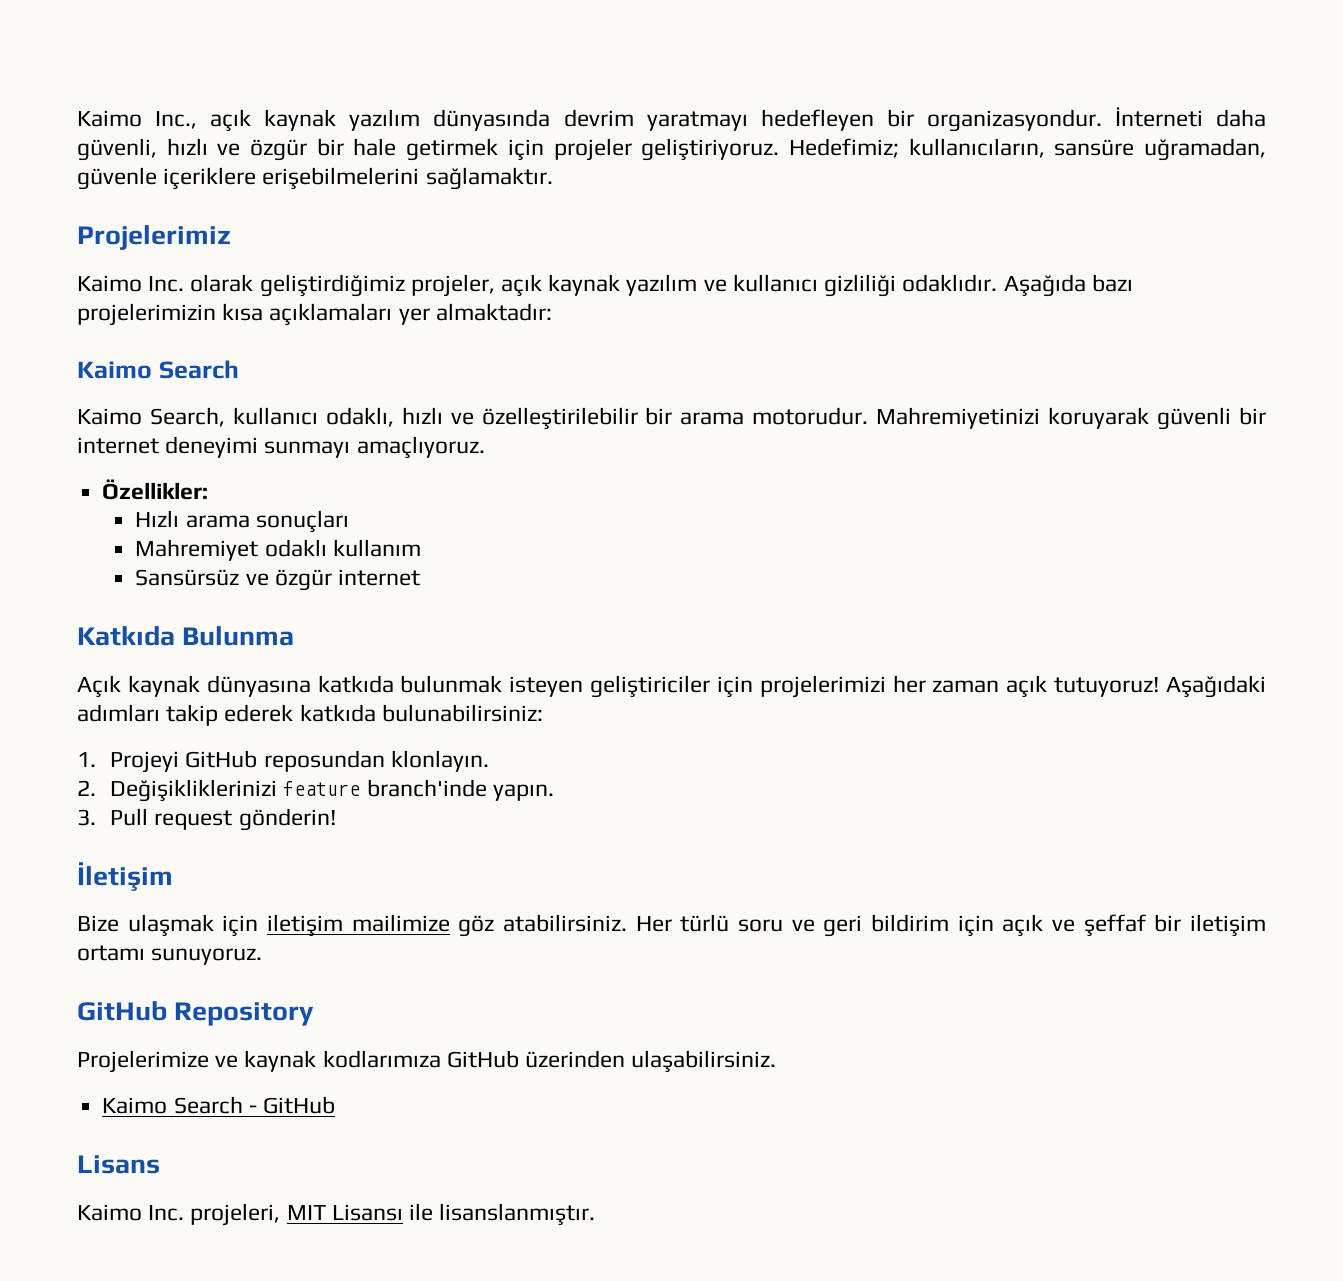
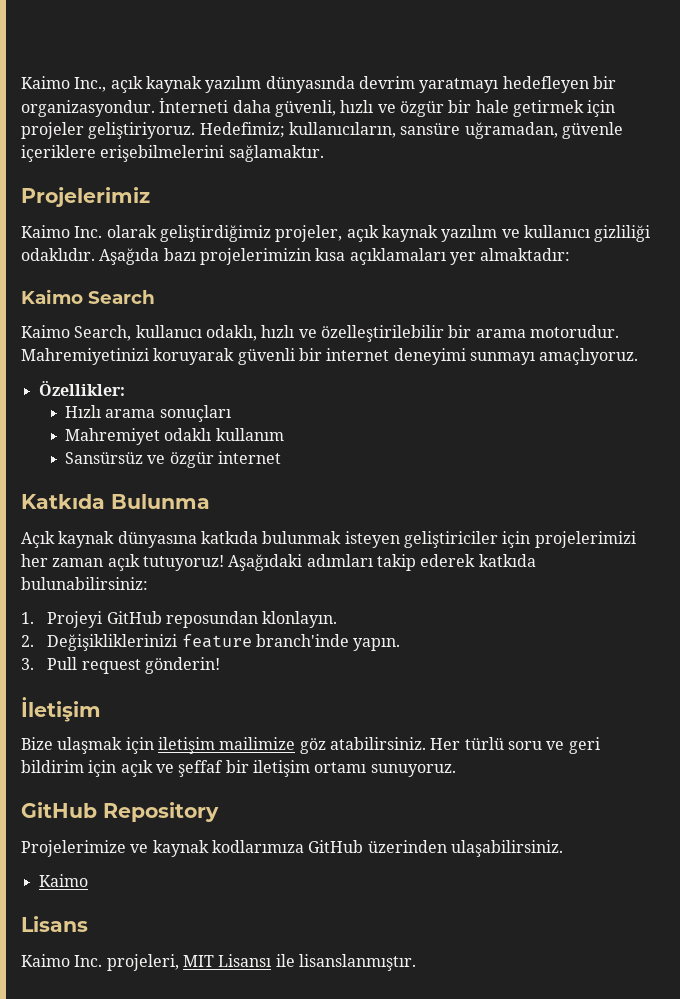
  Projelerimize ve kaynak kodlarımıza GitHub üzerinden ulaşabilirsiniz.
- Kaimo Search - GitHub
+ Kaimo

